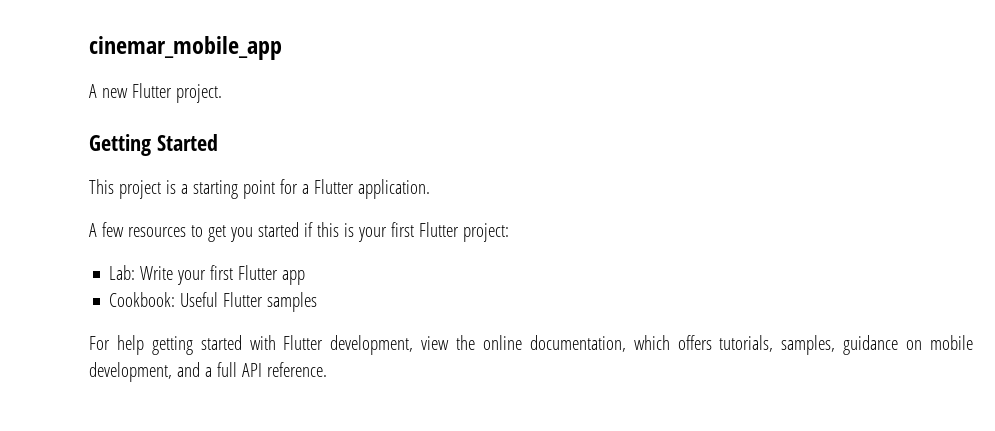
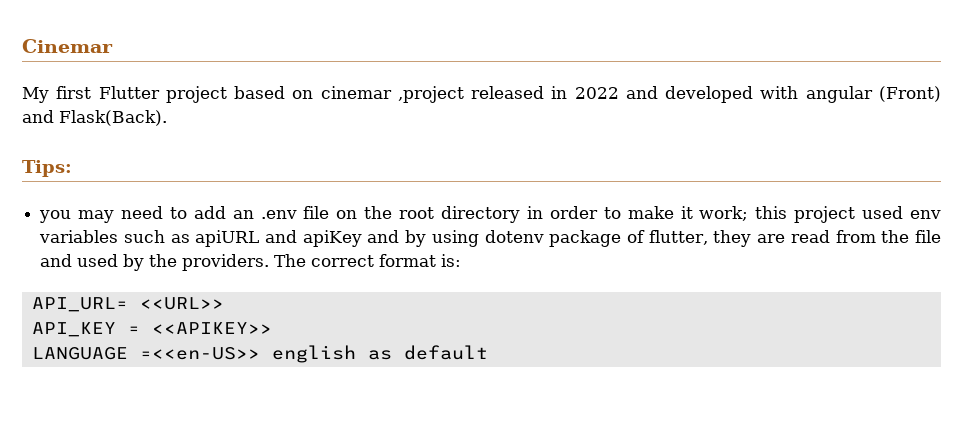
- cinemar_mobile_app
- A new Flutter project.
- Getting Started
- This project is a starting point for a Flutter application.
- A few resources to get you started if this is your first Flutter project:
- Lab: Write your first Flutter app
- Cookbook: Useful Flutter samples
- For help getting started with Flutter development, view the online documentation, which offers tutorials, samples, guidance on mobile development, and a full API reference.
+ Cinemar
+ My first Flutter project based on cinemar ,project released in 2022 and developed with angular (Front) and Flask(Back).
+ Tips:
+ you may need to add an .env file on the root directory in order to make it work; this project used env variables such as apiURL and apiKey and by using dotenv package of flutter, they are read from the file and used by the providers. The correct format is:
+ API_URL= <<URL>>
+ API_KEY = <<APIKEY>>
+ LANGUAGE =<<en-US>> english as default

